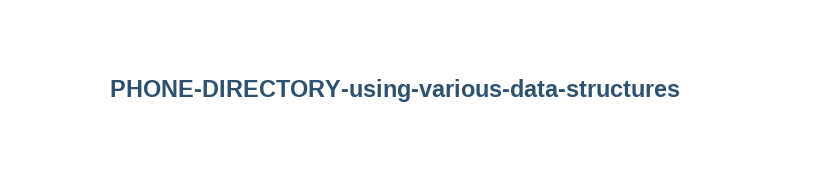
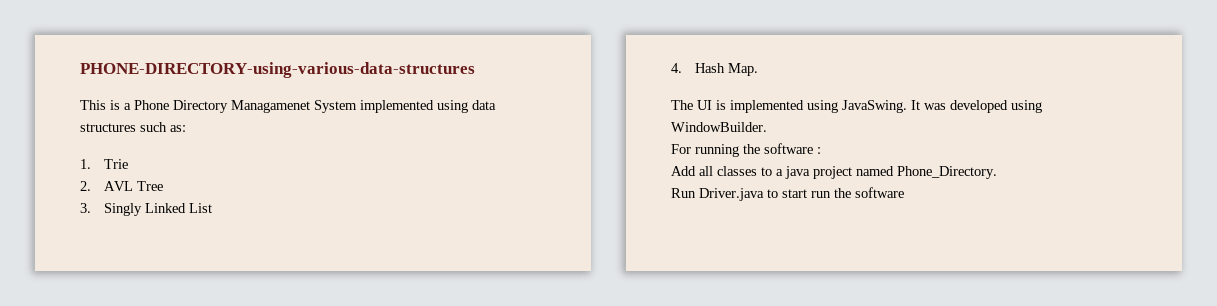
+ This is a Phone Directory Managamenet System implemented using data structures such as:
+ 1. Trie
+ 2. AVL Tree
+ 3. Singly Linked List
+ 4. Hash Map.
+ The UI is implemented using JavaSwing. It was developed using WindowBuilder.
+ For running the software :
+ Add all classes to a java project named Phone_Directory.
+ Run Driver.java to start run the software

